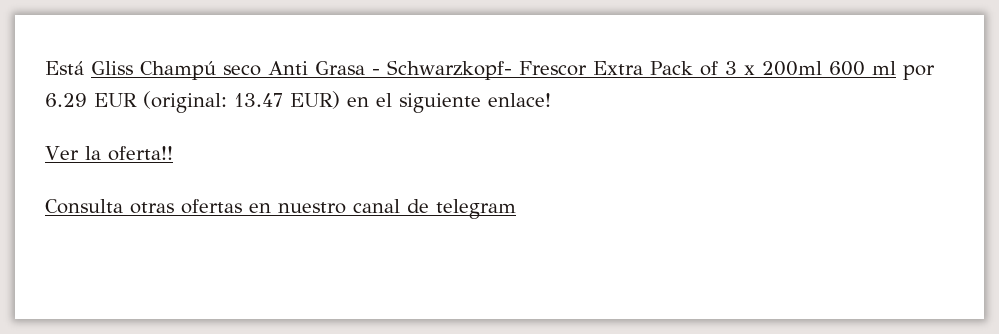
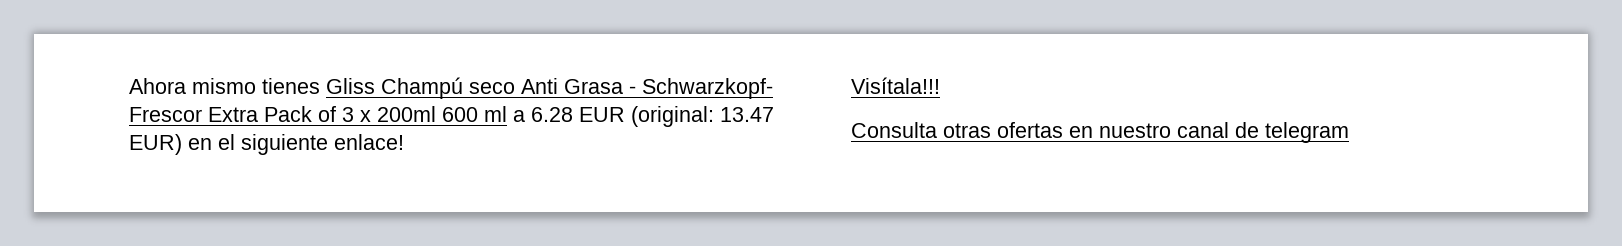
- Está Gliss Champú seco Anti Grasa - Schwarzkopf- Frescor Extra Pack of 3 x 200ml 600 ml por 6.29 EUR (original: 13.47 EUR) en el siguiente enlace!
+ Ahora mismo tienes Gliss Champú seco Anti Grasa - Schwarzkopf- Frescor Extra Pack of 3 x 200ml 600 ml a 6.28 EUR (original: 13.47 EUR) en el siguiente enlace!
- Ver la oferta!!
+ Visítala!!!

